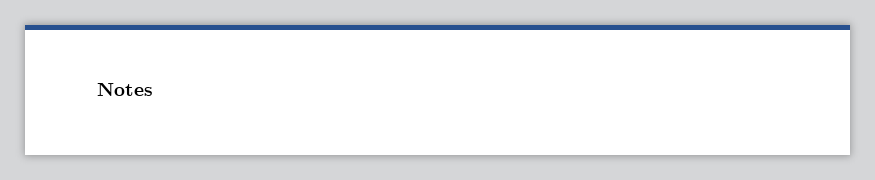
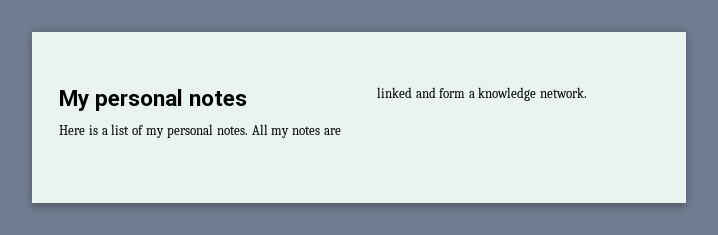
- Notes
+ My personal notes
+ Here is a list of my personal notes. All my notes are linked and form a knowledge network.

